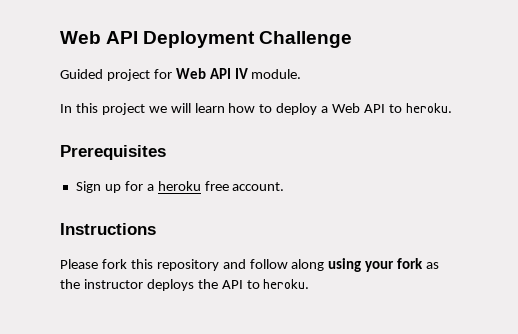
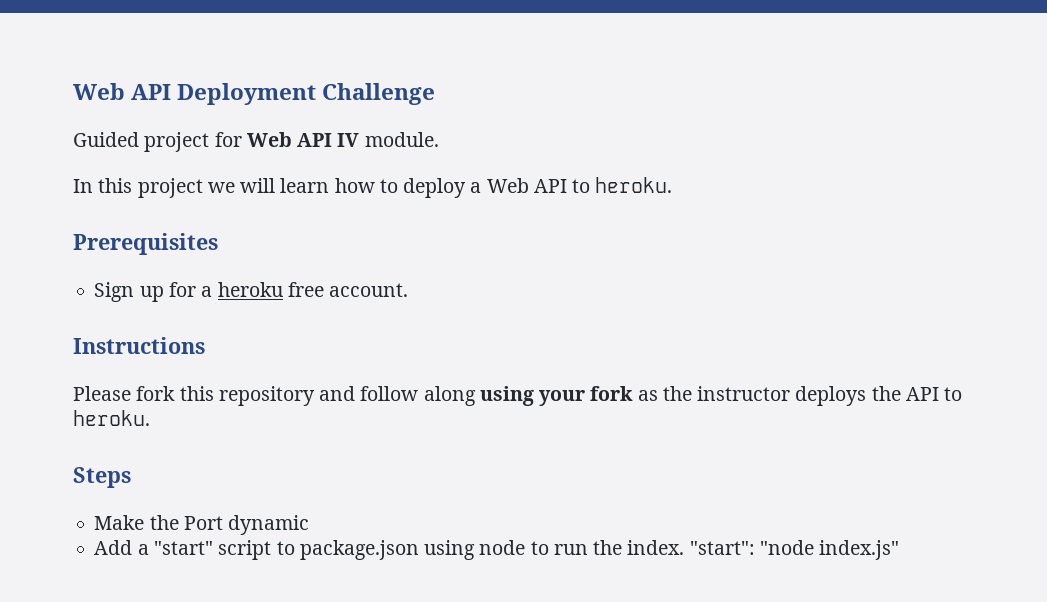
+ Steps
+ Make the Port dynamic
+ Add a "start" script to package.json using node to run the index. "start": "node index.js"

